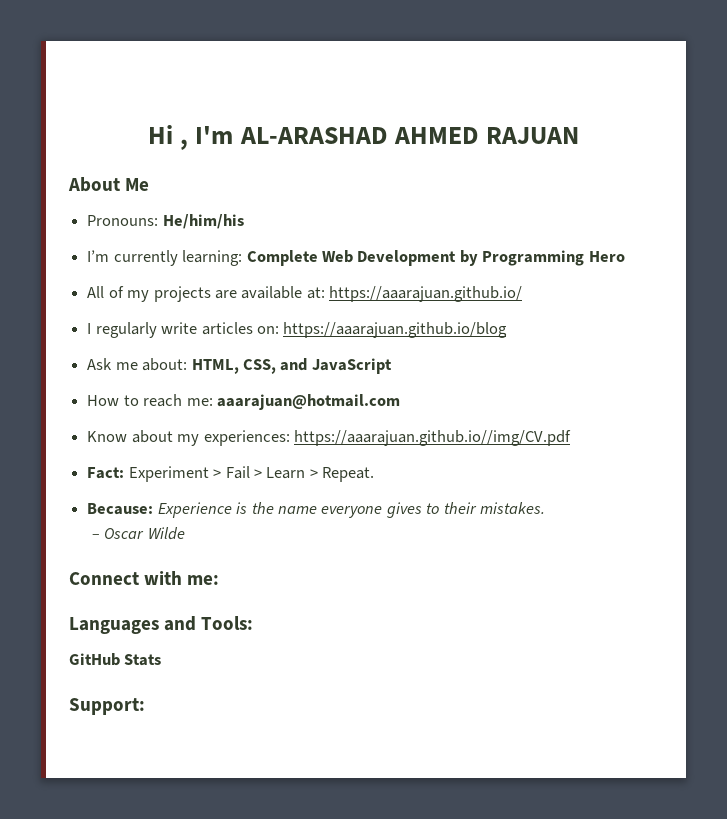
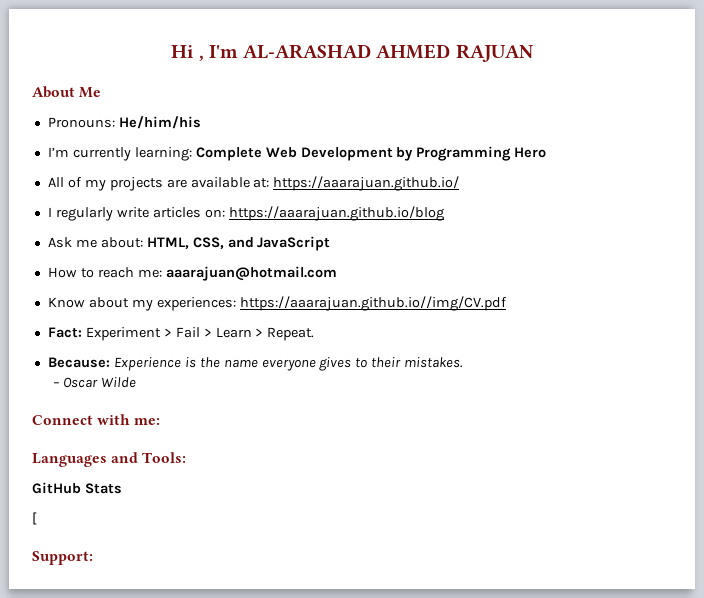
+ [

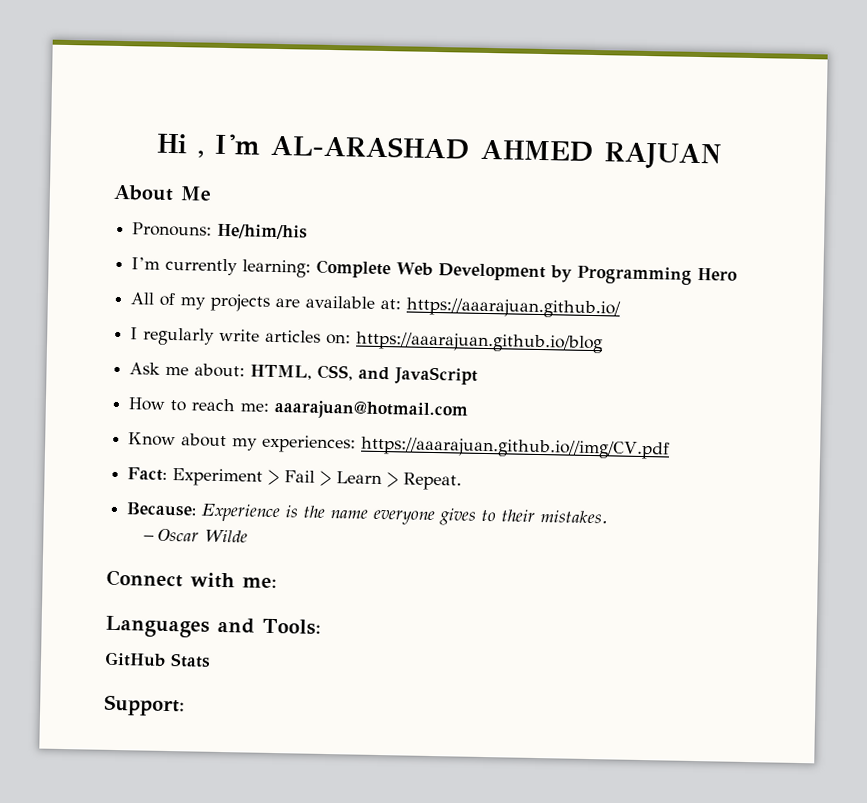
- [

